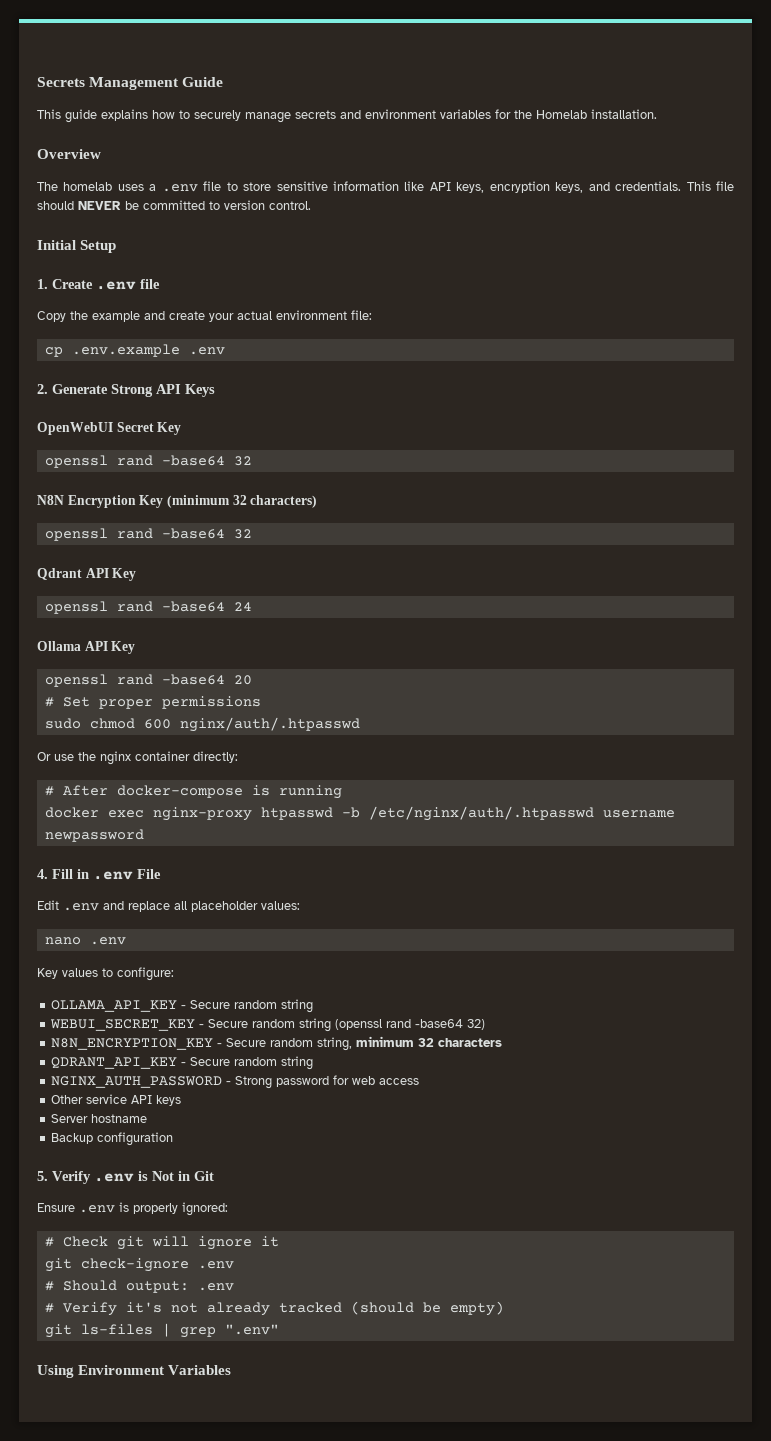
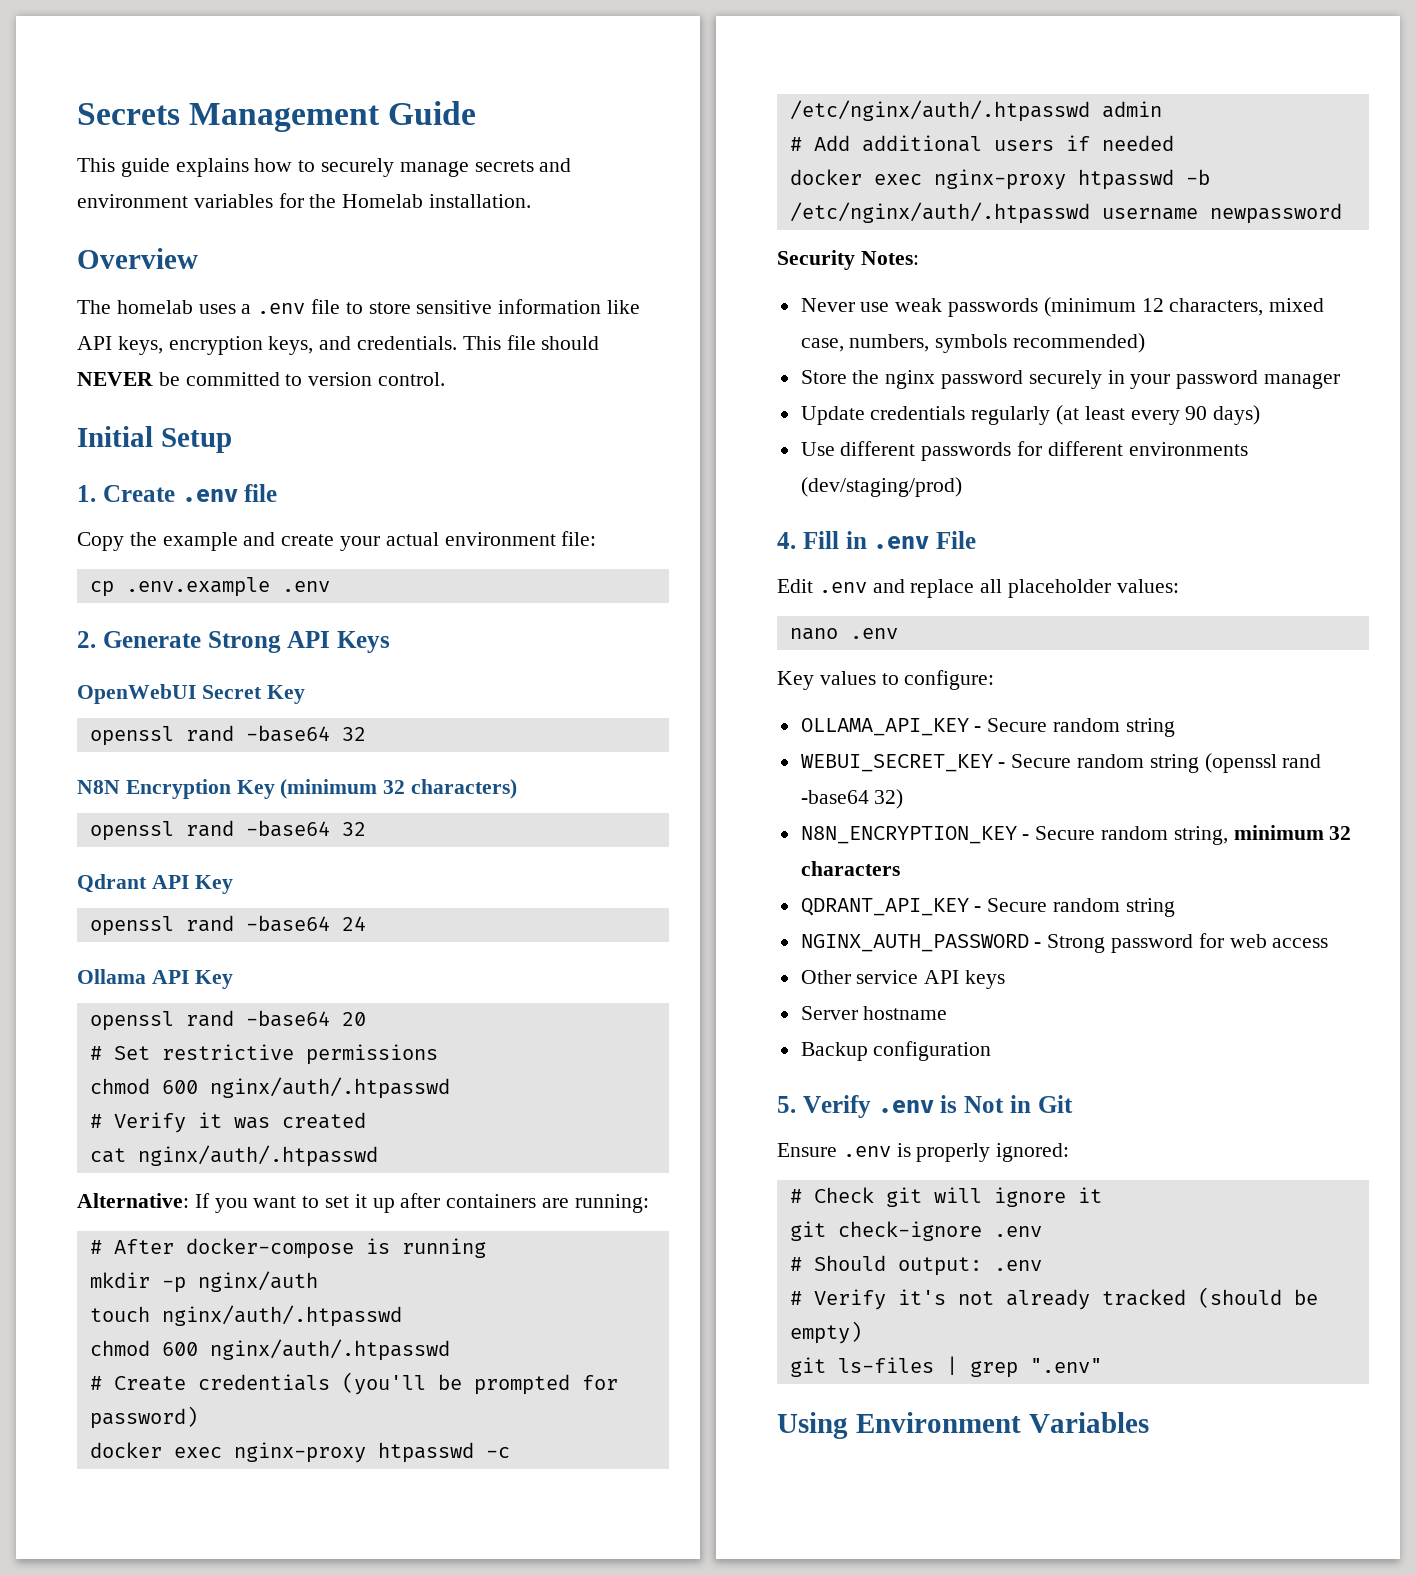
- # Set proper permissions
- sudo chmod 600 nginx/auth/.htpasswd
- Or use the nginx container directly:
+ # Set restrictive permissions
+ chmod 600 nginx/auth/.htpasswd
+ # Verify it was created
+ cat nginx/auth/.htpasswd
+ Alternative: If you want to set it up after containers are running:
+ mkdir -p nginx/auth
+ touch nginx/auth/.htpasswd
+ chmod 600 nginx/auth/.htpasswd
+ # Create credentials (you'll be prompted for password)
+ docker exec nginx-proxy htpasswd -c /etc/nginx/auth/.htpasswd admin
+ # Add additional users if needed
+ Security Notes:
+ Never use weak passwords (minimum 12 characters, mixed case, numbers, symbols recommended)
+ Store the nginx password securely in your password manager
+ Update credentials regularly (at least every 90 days)
+ Use different passwords for different environments (dev/staging/prod)

